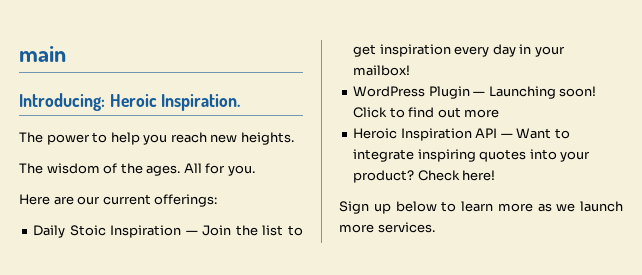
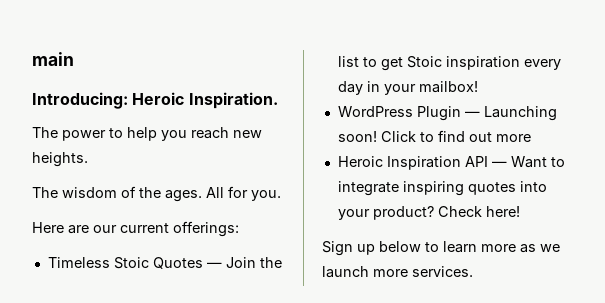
- Daily Stoic Inspiration — Join the list to get inspiration every day in your mailbox!
+ Timeless Stoic Quotes — Join the list to get Stoic inspiration every day in your mailbox!

